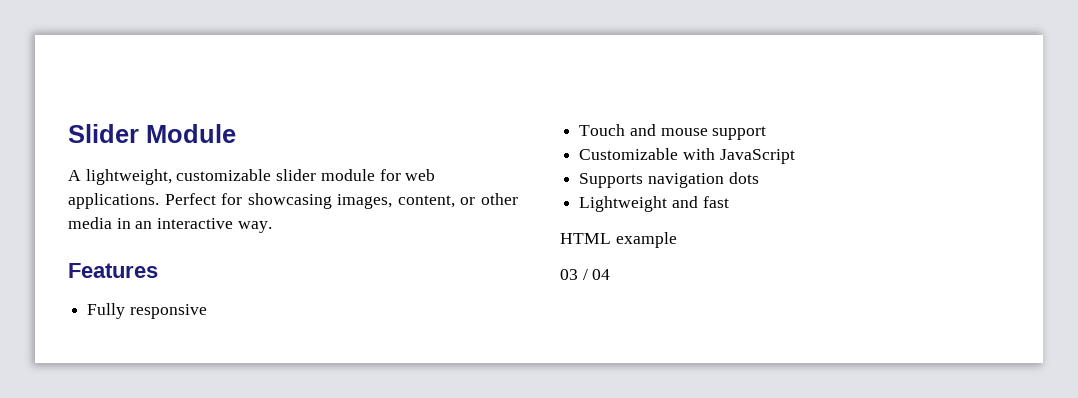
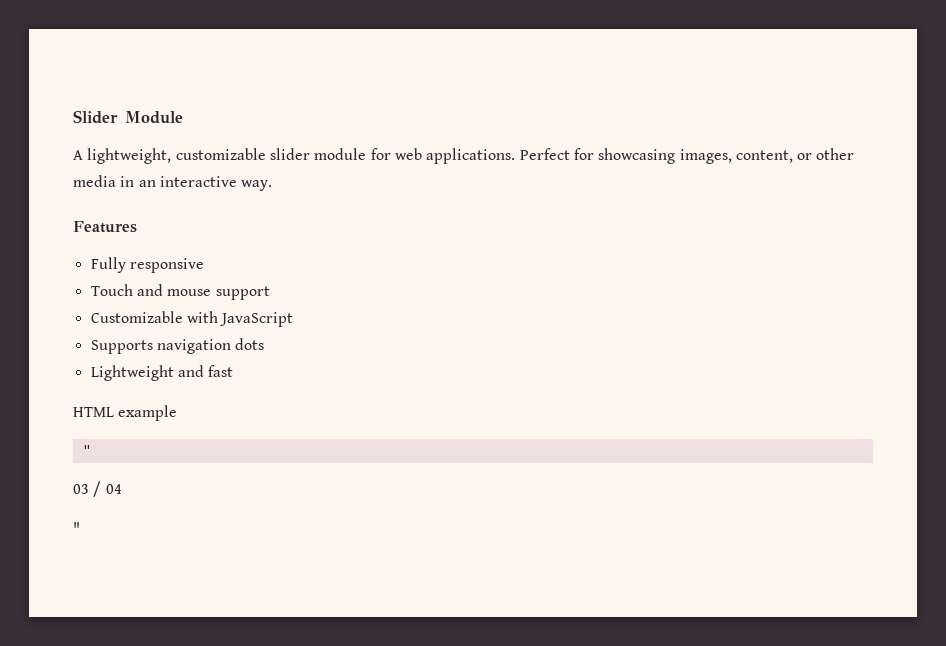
  HTML example
+ "
  03 / 04
+ "

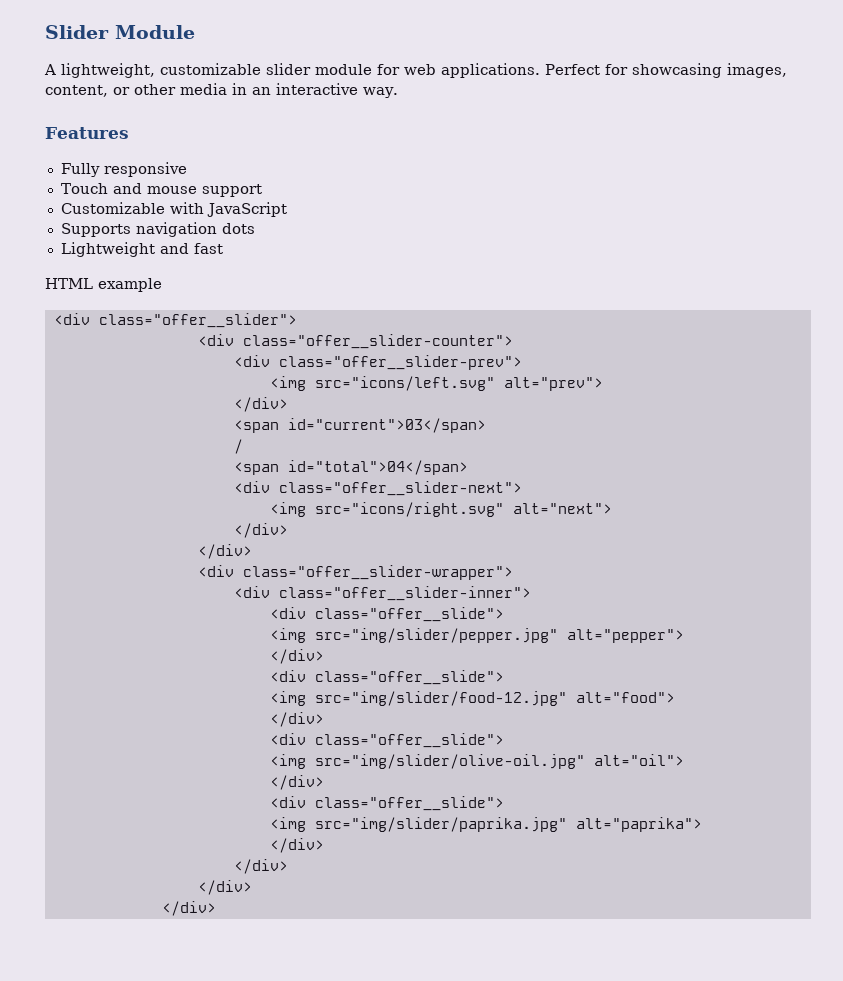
  HTML example
- "
- 03 / 04
- "
+ <div class="offer__slider">
+ <div class="offer__slider-counter">
+ <div class="offer__slider-prev">
+ <img src="icons/left.svg" alt="prev">
+ </div>
+ <span id="current">03</span>
+ /
+ <span id="total">04</span>
+ <div class="offer__slider-next">
+ <img src="icons/right.svg" alt="next">
+ </div>
+ </div>
+ <div class="offer__slider-wrapper">
+ <div class="offer__slider-inner">
+ <div class="offer__slide">
+ <img src="img/slider/pepper.jpg" alt="pepper">
+ </div>
+ <div class="offer__slide">
+ <img src="img/slider/food-12.jpg" alt="food">
+ </div>
+ <div class="offer__slide">
+ <img src="img/slider/olive-oil.jpg" alt="oil">
+ </div>
+ <div class="offer__slide">
+ <img src="img/slider/paprika.jpg" alt="paprika">
+ </div>
+ </div>
+ </div>
+ </div>

